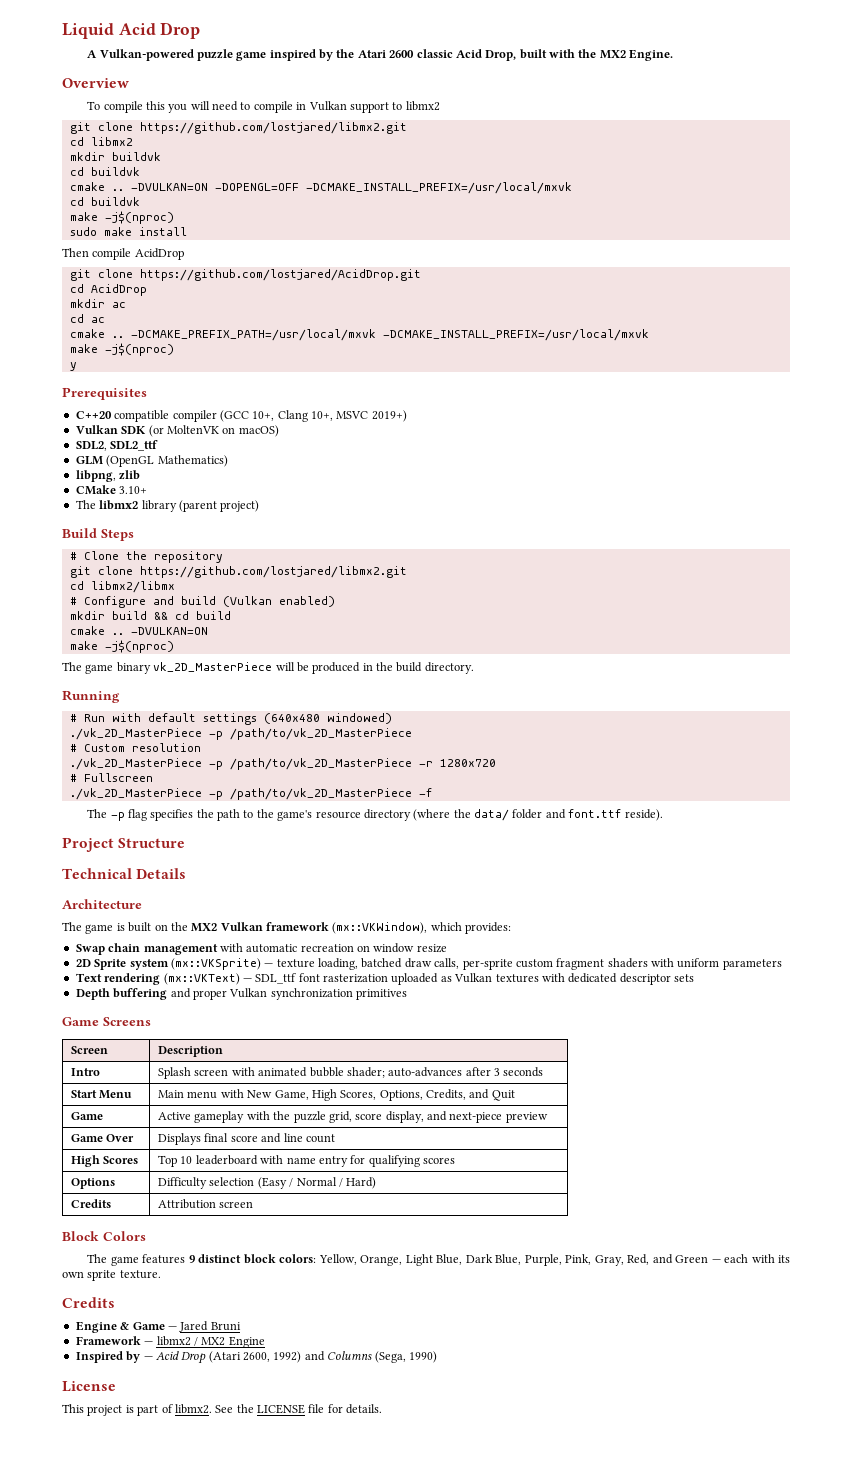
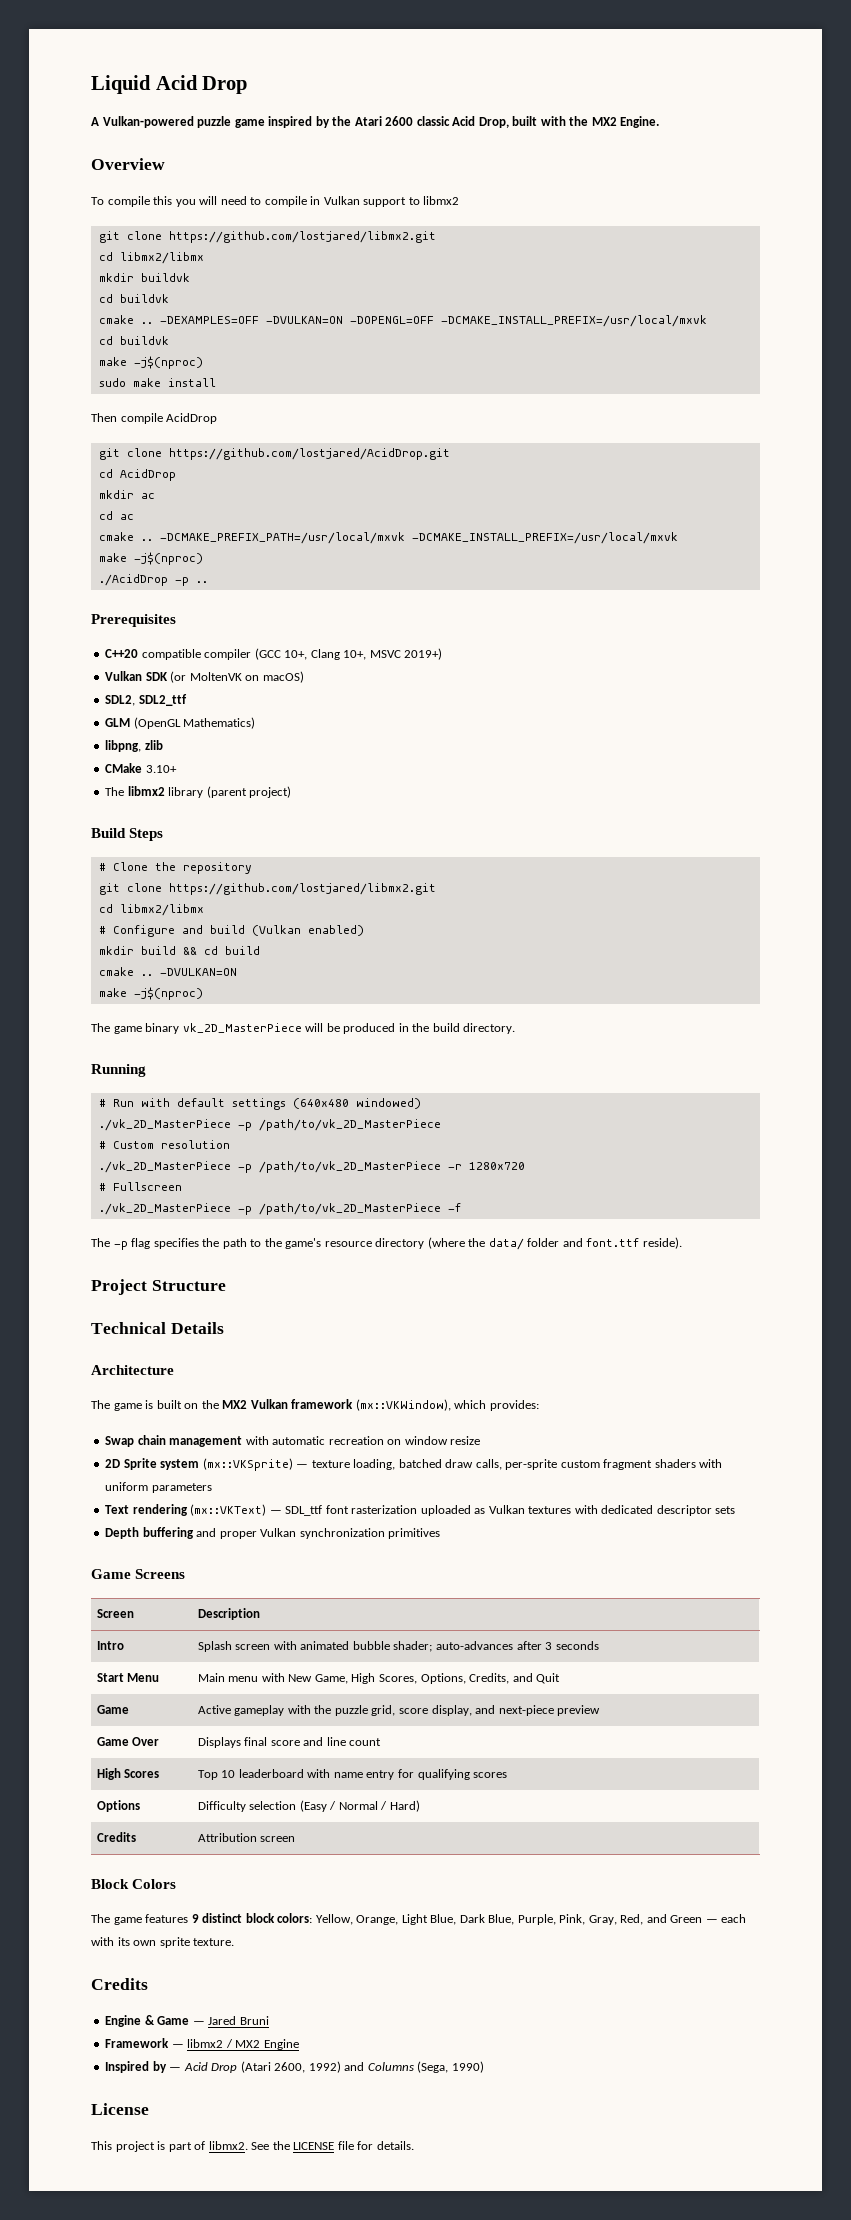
  To compile this you will need to compile in Vulkan support to libmx2
  git clone https://github.com/lostjared/libmx2.git
- cd libmx2
+ cd libmx2/libmx
- -DVULKAN=ON -DOPENGL=OFF -DCMAKE_INSTALL_PREFIX=/usr/local/mxvk
+ -DEXAMPLES=OFF -DVULKAN=ON -DOPENGL=OFF -DCMAKE_INSTALL_PREFIX=/usr/local/mxvk
- y
+ ./AcidDrop -p ..

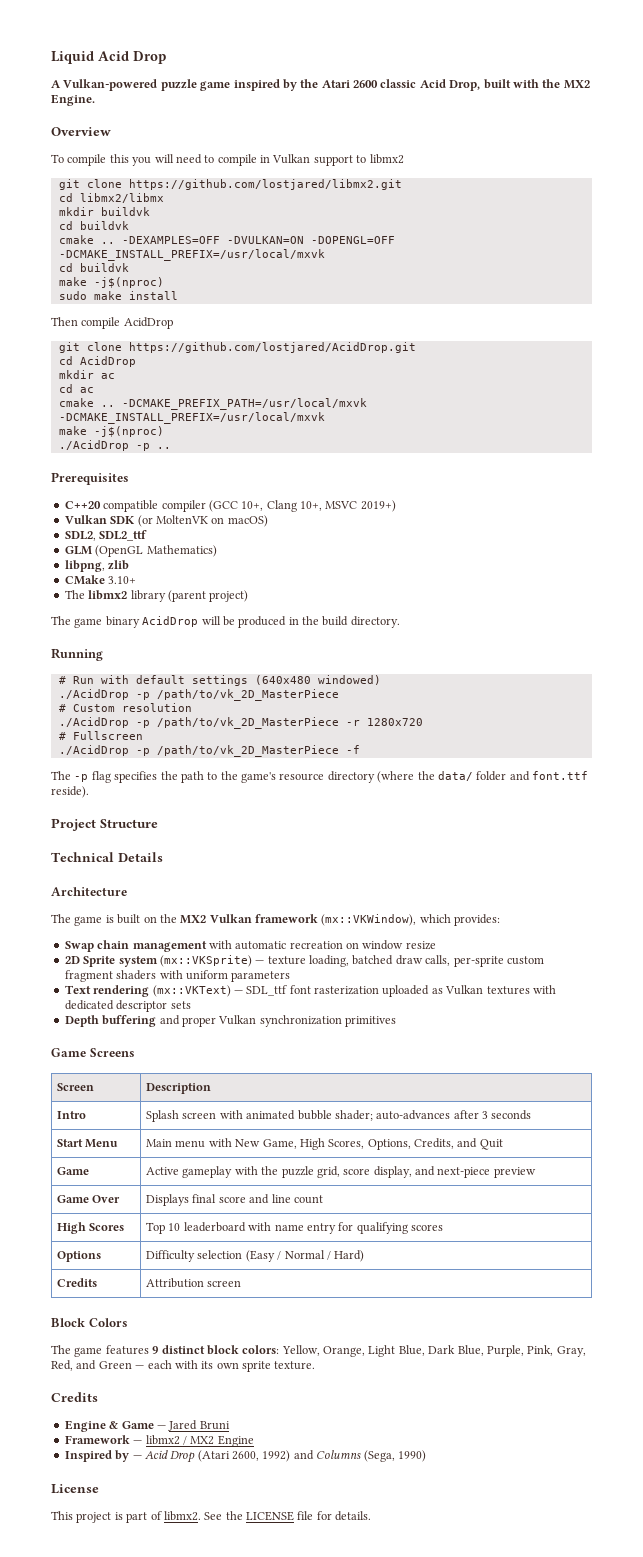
- Build Steps
- # Clone the repository
- git clone https://github.com/lostjared/libmx2.git
- cd libmx2/libmx
- # Configure and build (Vulkan enabled)
- mkdir build && cd build
- cmake .. -DVULKAN=ON
- make -j$(nproc)
- The game binary vk_2D_MasterPiece will be produced in the build directory.
+ The game binary AcidDrop will be produced in the build directory.
  # Run with default settings (640x480 windowed)
- ./vk_2D_MasterPiece -p /path/to/vk_2D_MasterPiece
+ ./AcidDrop -p /path/to/vk_2D_MasterPiece
- ./vk_2D_MasterPiece -p /path/to/vk_2D_MasterPiece -r 1280x720
+ ./AcidDrop -p /path/to/vk_2D_MasterPiece -r 1280x720
- ./vk_2D_MasterPiece -p /path/to/vk_2D_MasterPiece -f
+ ./AcidDrop -p /path/to/vk_2D_MasterPiece -f

